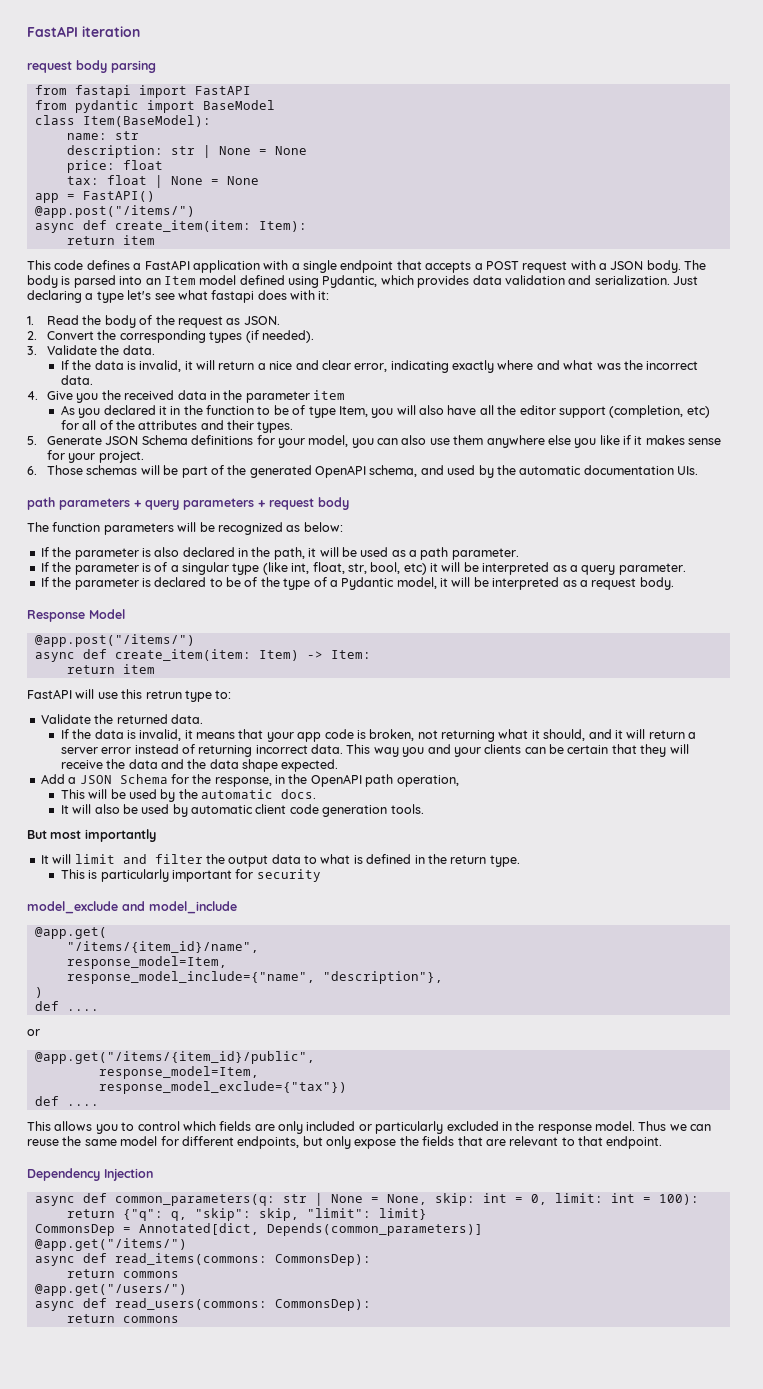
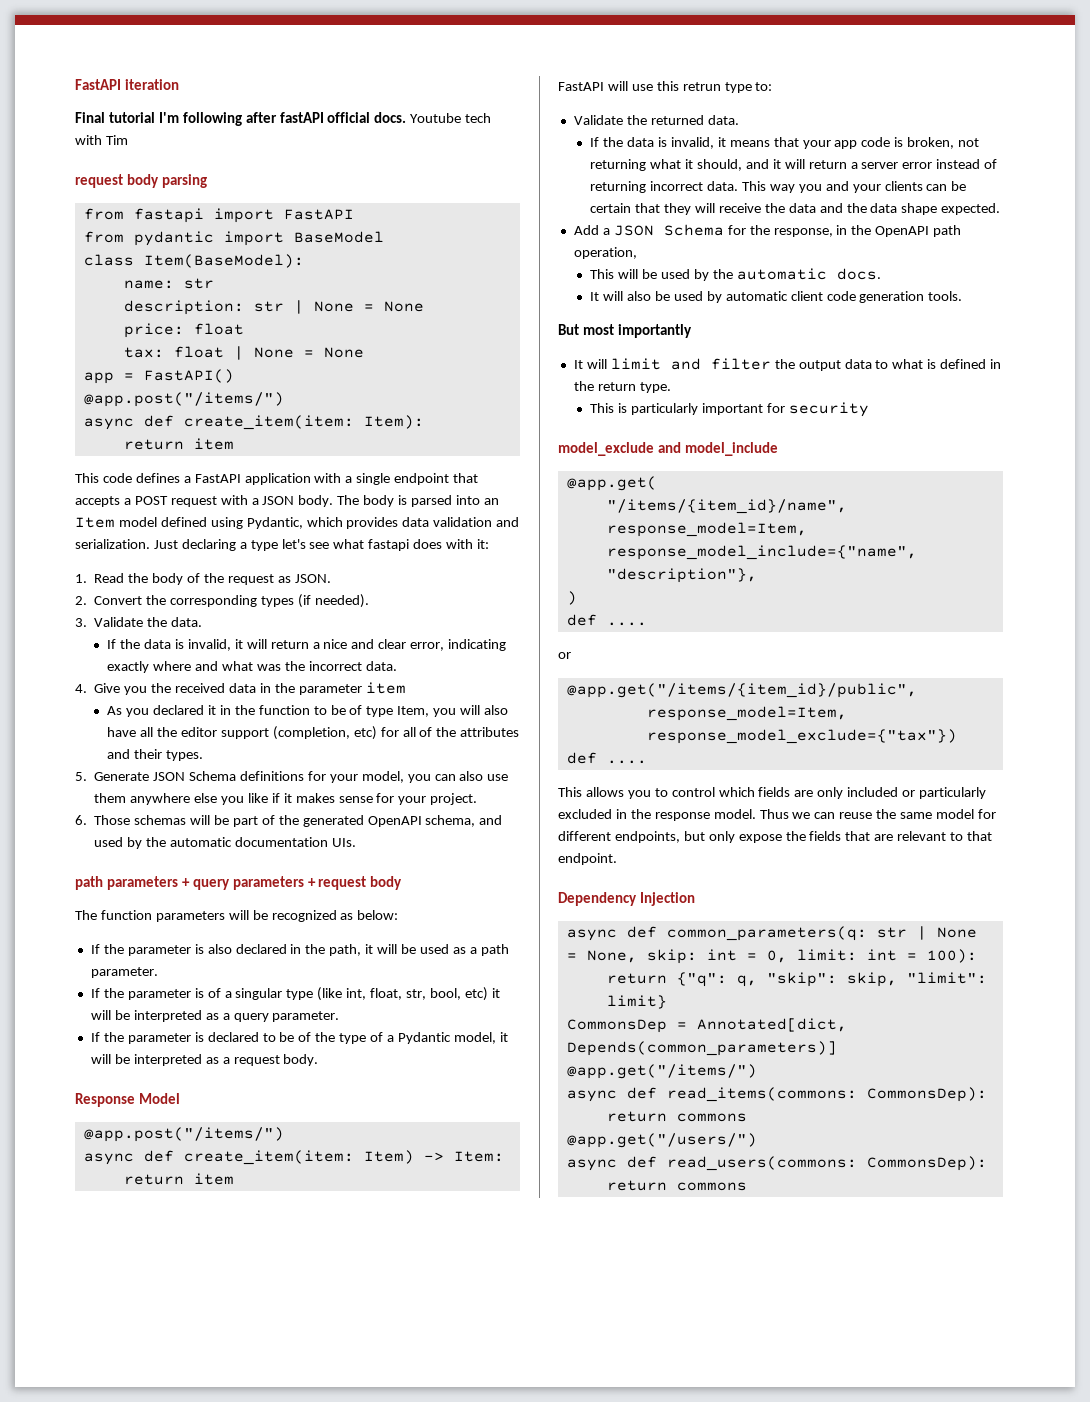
+ Final tutorial I'm following after fastAPI official docs. Youtube tech with Tim

